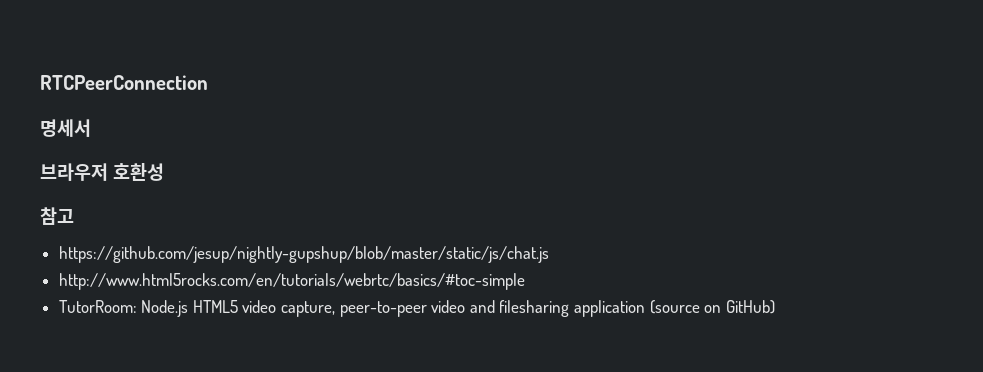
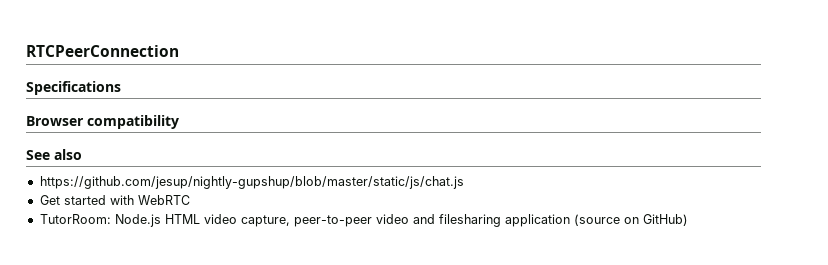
- 명세서
- 브라우저 호환성
- 참고
+ Specifications
+ Browser compatibility
+ See also
  https://github.com/jesup/nightly-gupshup/blob/master/static/js/chat.js
- http://www.html5rocks.com/en/tutorials/webrtc/basics/#toc-simple
+ Get started with WebRTC
- TutorRoom: Node.js HTML5 video capture, peer-to-peer video and filesharing application (source on GitHub)
+ TutorRoom: Node.js HTML video capture, peer-to-peer video and filesharing application (source on GitHub)

